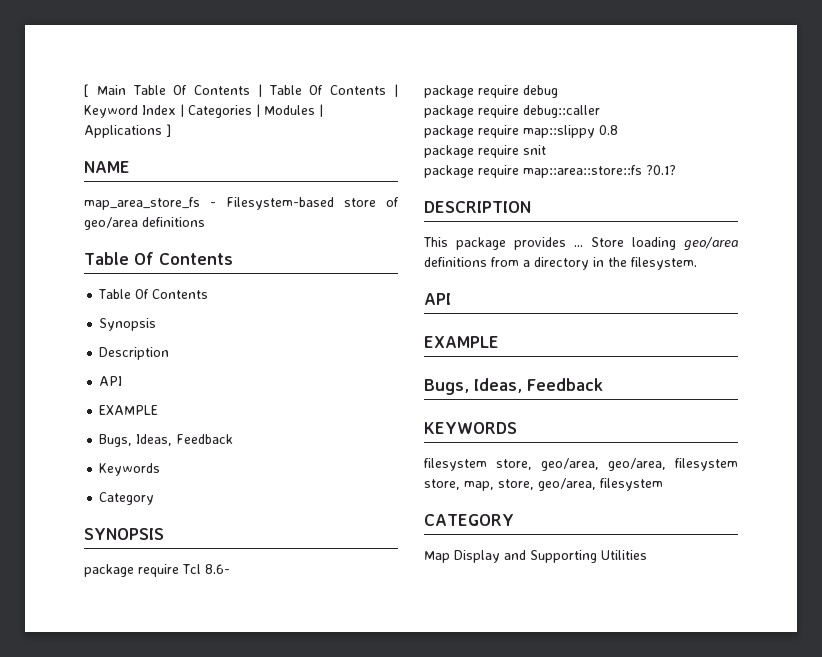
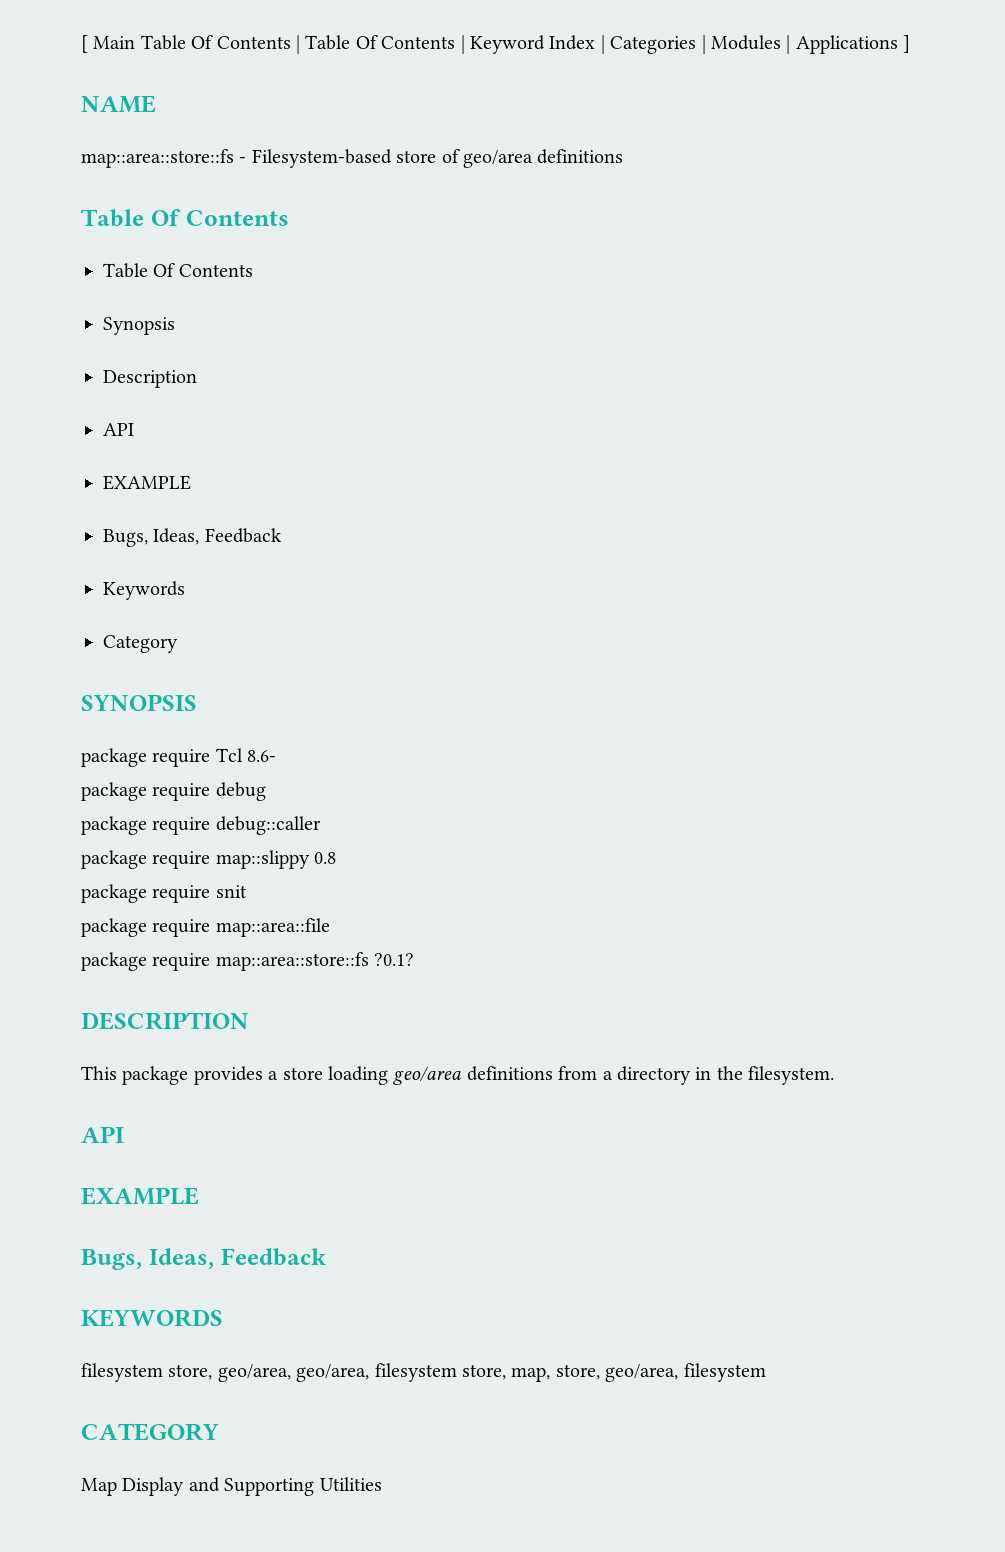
- map_area_store_fs - Filesystem-based store of geo/area definitions
+ map::area::store::fs - Filesystem-based store of geo/area definitions
+ package require map::area::file
- This package provides ... Store loading geo/area definitions from a directory in the filesystem.
+ This package provides a store loading geo/area definitions from a directory in the filesystem.

